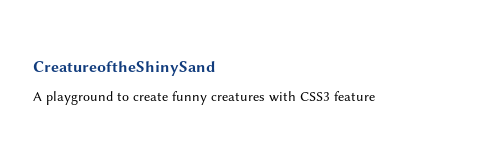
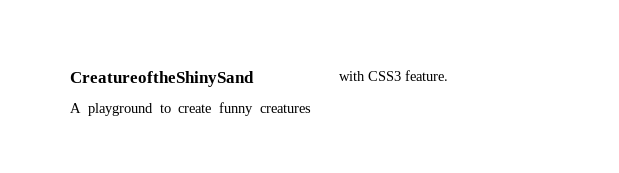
- A playground to create funny creatures with CSS3 feature
+ A playground to create funny creatures with CSS3 feature.

